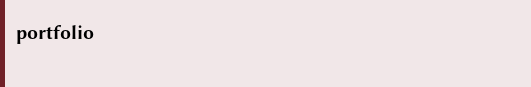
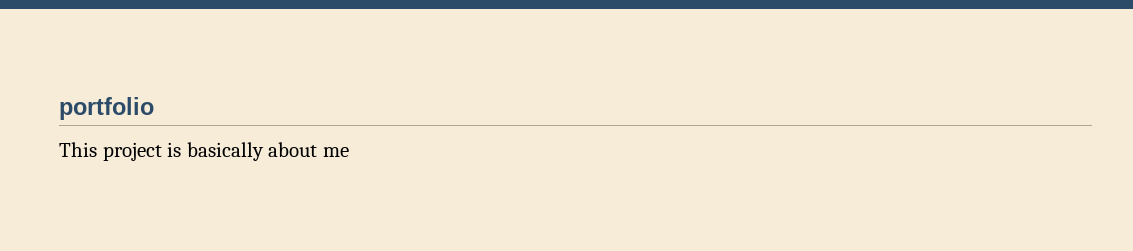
+ This project is basically about me

